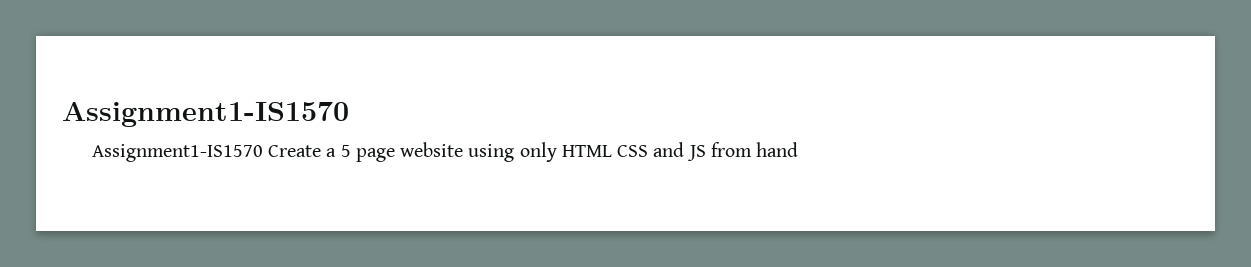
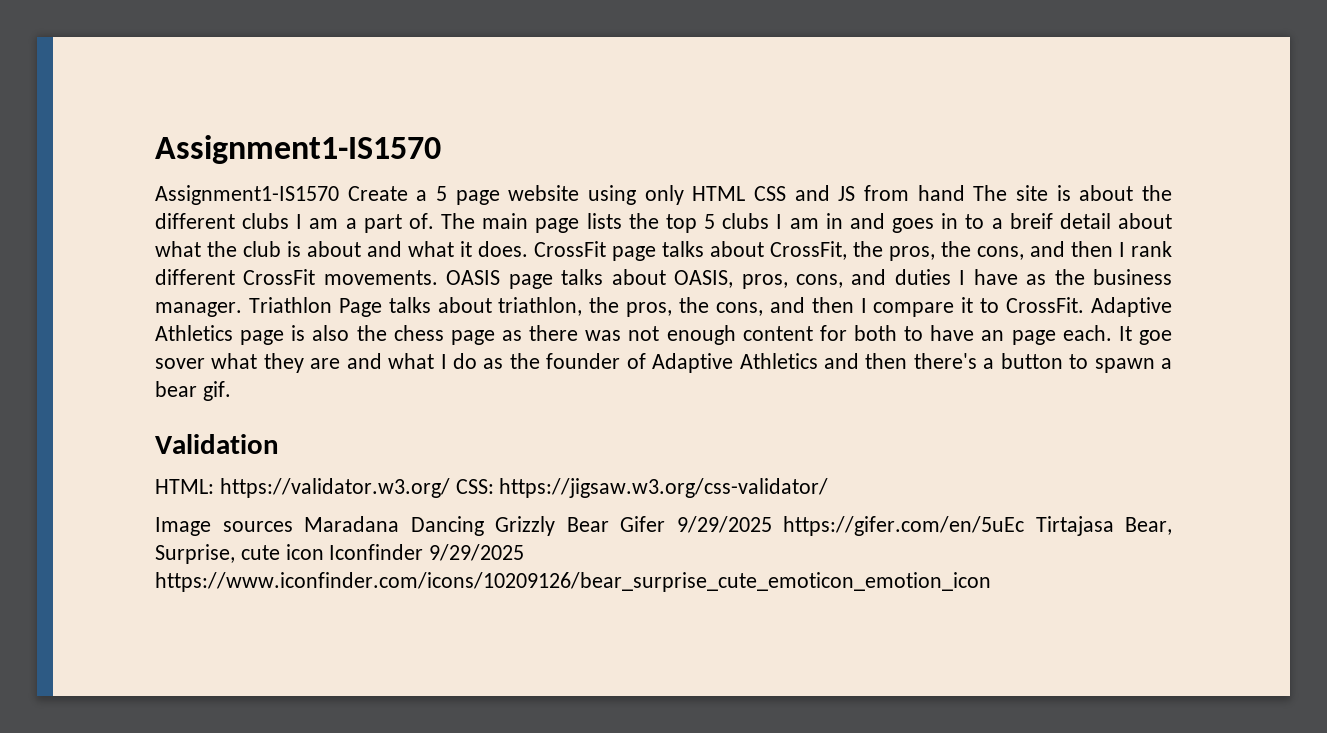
- Assignment1-IS1570 Create a 5 page website using only HTML CSS and JS from hand
+ Assignment1-IS1570 Create a 5 page website using only HTML CSS and JS from hand The site is about the different clubs I am a part of. The main page lists the top 5 clubs I am in and goes in to a breif detail about what the club is about and what it does. CrossFit page talks about CrossFit, the pros, the cons, and then I rank different CrossFit movements. OASIS page talks about OASIS, pros, cons, and duties I have as the business manager. Triathlon Page talks about triathlon, the pros, the cons, and then I compare it to CrossFit. Adaptive Athletics page is also the chess page as there was not enough content for both to have an page each. It goe sover what they are and what I do as the founder of Adaptive Athletics and then there's a button to spawn a bear gif.
+ Validation
+ HTML: https://validator.w3.org/ CSS: https://jigsaw.w3.org/css-validator/
+ Image sources Maradana Dancing Grizzly Bear Gifer 9/29/2025 https://gifer.com/en/5uEc Tirtajasa Bear, Surprise, cute icon Iconfinder 9/29/2025 https://www.iconfinder.com/icons/10209126/bear_surprise_cute_emoticon_emotion_icon

